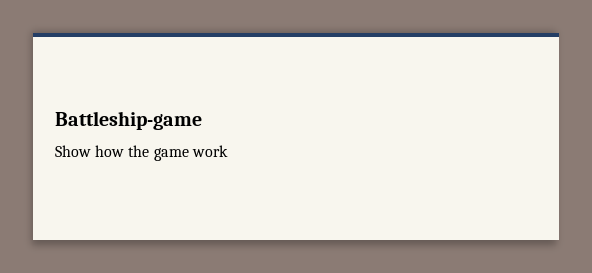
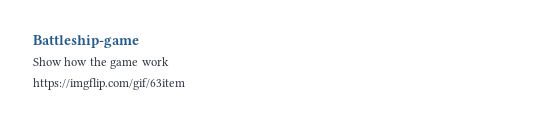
+ https://imgflip.com/gif/63item

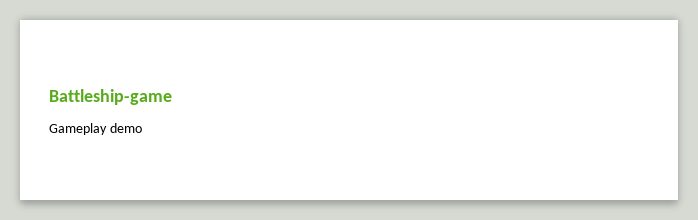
- Show how the game work
- https://imgflip.com/gif/63item
+ Gameplay demo

